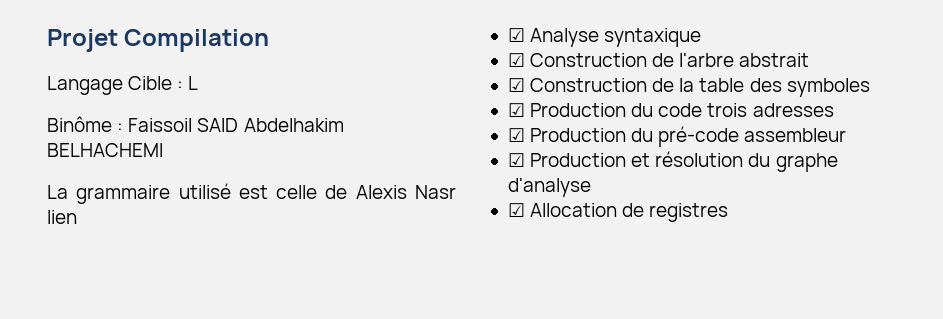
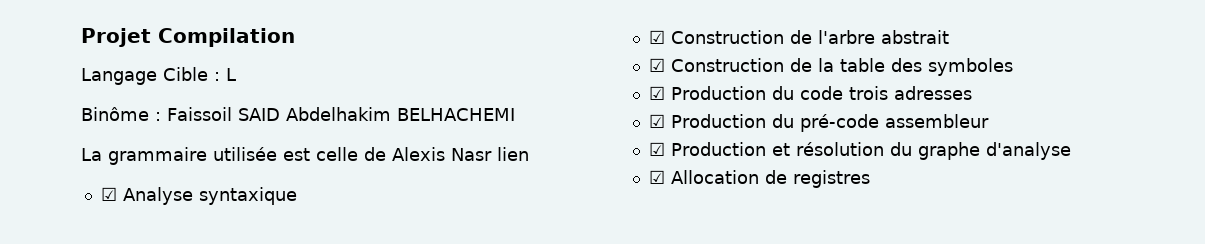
- La grammaire utilisé est celle de Alexis Nasr lien
+ La grammaire utilisée est celle de Alexis Nasr lien

